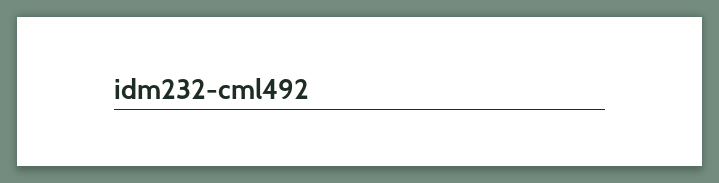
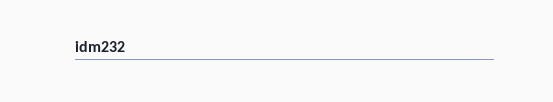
- idm232-cml492
+ idm232

